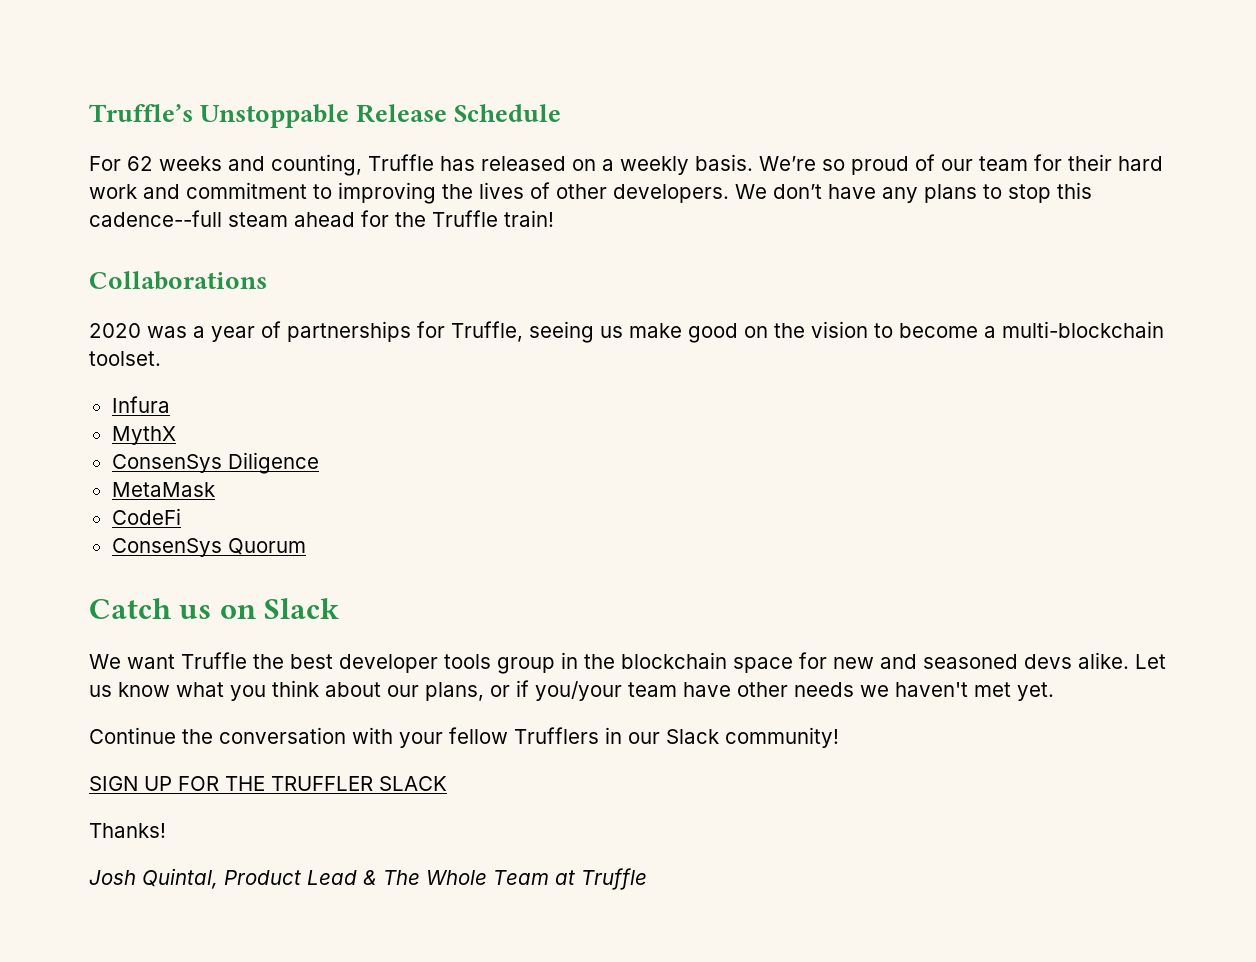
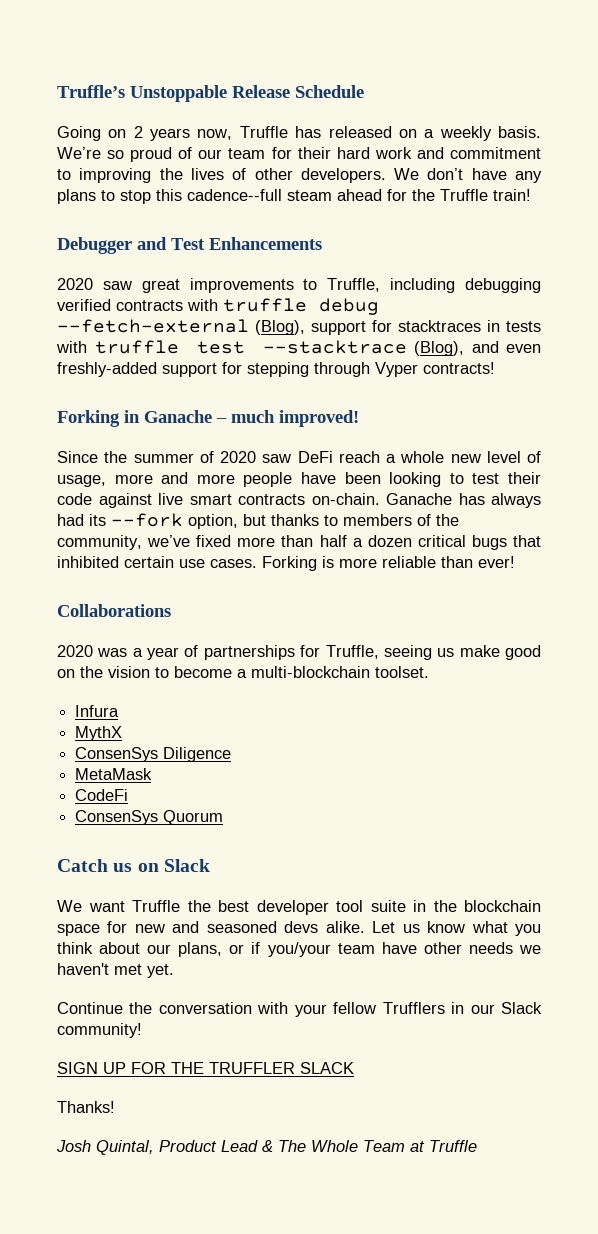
- For 62 weeks and counting, Truffle has released on a weekly basis.
+ Going on 2 years now, Truffle has released on a weekly basis.
+ Debugger and Test Enhancements
+ 2020 saw great improvements to Truffle, including debugging verified contracts with truffle debug --fetch-external (Blog), support for stacktraces in tests with truffle test --stacktrace (Blog), and even freshly-added support for stepping through Vyper contracts!
+ Forking in Ganache – much improved!
+ Since the summer of 2020 saw DeFi reach a whole new level of usage, more and more people have been looking to test their code against live smart contracts on-chain. Ganache has always had its --fork option, but thanks to members of the community, we’ve fixed more than half a dozen critical bugs that inhibited certain use cases. Forking is more reliable than ever!
- We want Truffle the best developer tools group in the blockchain space for new and seasoned devs alike.
+ We want Truffle the best developer tool suite in the blockchain space for new and seasoned devs alike.

